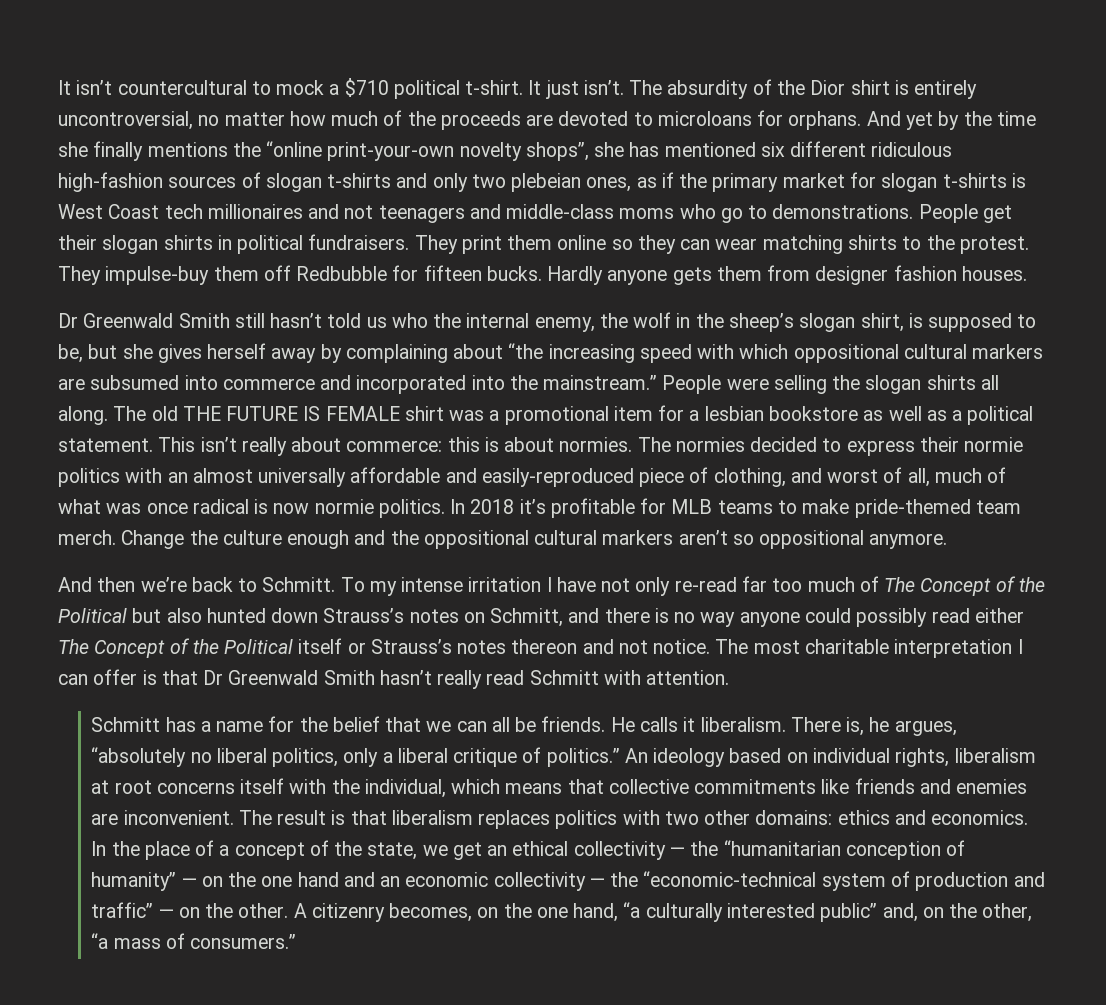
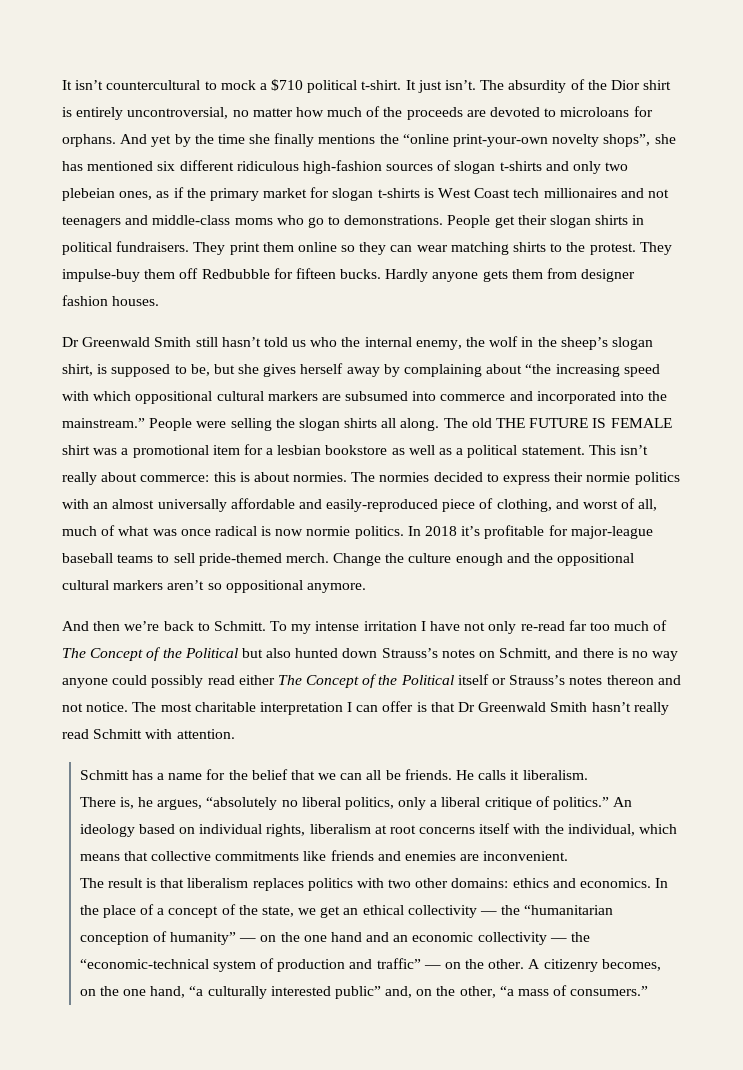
- In 2018 it’s profitable for MLB teams to make pride-themed team merch.
+ In 2018 it’s profitable for major-league baseball teams to sell pride-themed merch.
- He calls it liberalism. There is, he argues, “absolutely no liberal politics, only a liberal critique of politics.”
+ He calls it liberalism.
+ There is, he argues, “absolutely no liberal politics, only a liberal critique of politics.”
- An ideology based on individual rights, liberalism at root concerns itself with the individual, which means that collective commitments like friends and enemies are inconvenient. The result is that liberalism replaces politics with two other domains: ethics and economics.
+ An ideology based on individual rights, liberalism at root concerns itself with the individual, which means that collective commitments like friends and enemies are inconvenient.
+ The result is that liberalism replaces politics with two other domains: ethics and economics.

